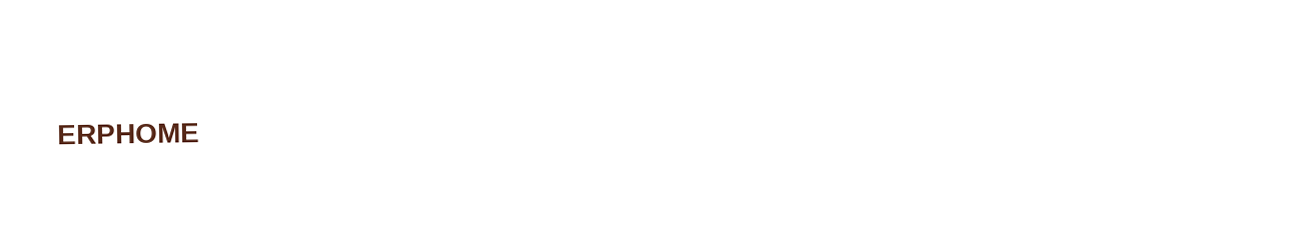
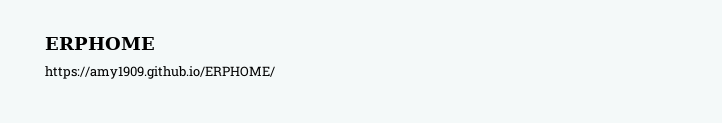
+ https://amy1909.github.io/ERPHOME/

